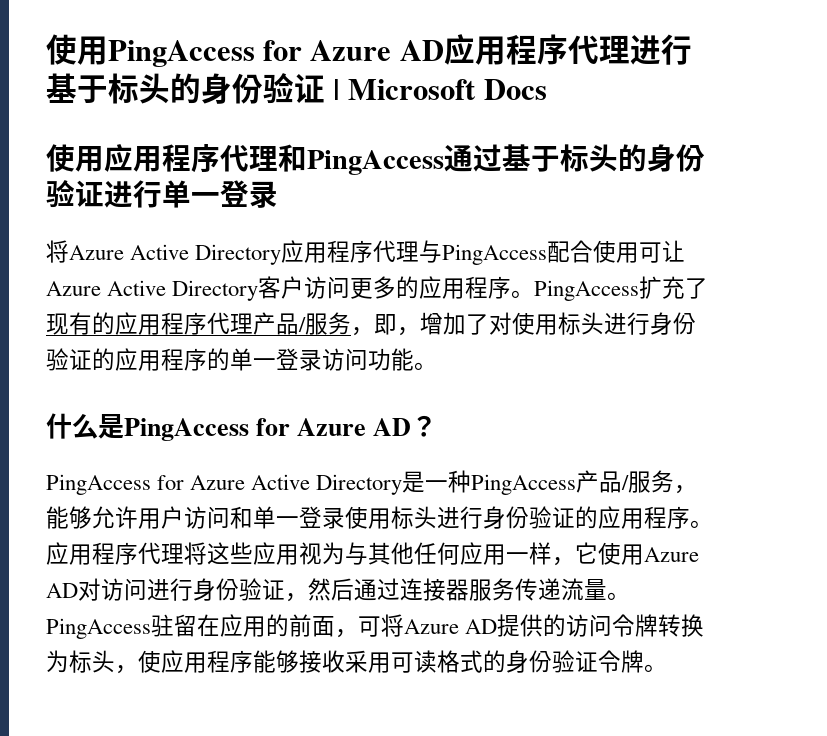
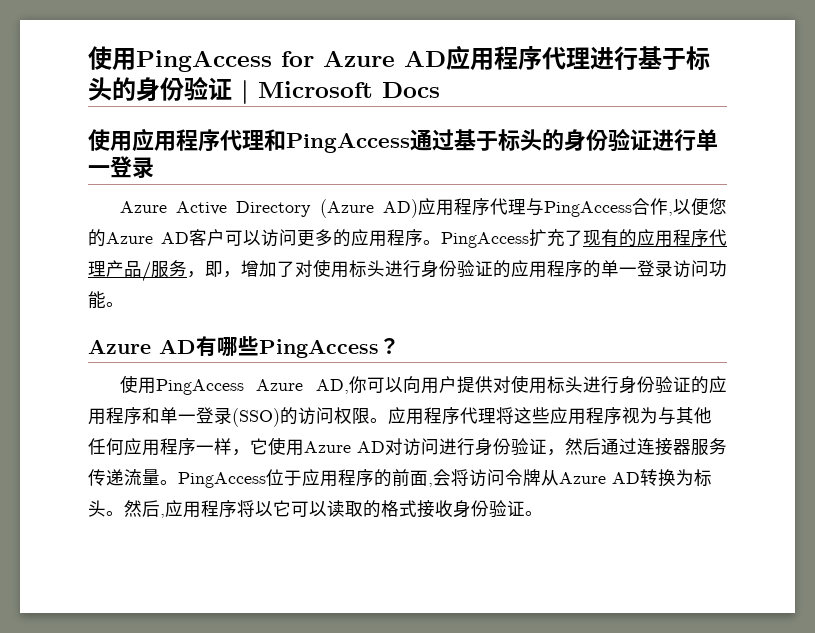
- 将Azure Active Directory应用程序代理与PingAccess配合使用可让Azure Active Directory客户访问更多的应用程序。
+ Azure Active Directory (Azure AD)应用程序代理与PingAccess合作,以便您的Azure AD客户可以访问更多的应用程序。
- 什么是PingAccess for Azure AD？
- PingAccess for Azure Active Directory是一种PingAccess产品/服务，能够允许用户访问和单一登录使用标头进行身份验证的应用程序。
+ Azure AD有哪些PingAccess？
+ 使用PingAccess Azure AD,你可以向用户提供对使用标头进行身份验证的应用程序和单一登录(SSO)的访问权限。
- 应用程序代理将这些应用视为与其他任何应用一样，它使用Azure AD对访问进行身份验证，然后通过连接器服务传递流量。
+ 应用程序代理将这些应用程序视为与其他任何应用程序一样，它使用Azure AD对访问进行身份验证，然后通过连接器服务传递流量。
- PingAccess驻留在应用的前面，可将Azure AD提供的访问令牌转换为标头，使应用程序能够接收采用可读格式的身份验证令牌。
+ PingAccess位于应用程序的前面,会将访问令牌从Azure AD转换为标头。然后,应用程序将以它可以读取的格式接收身份验证。

